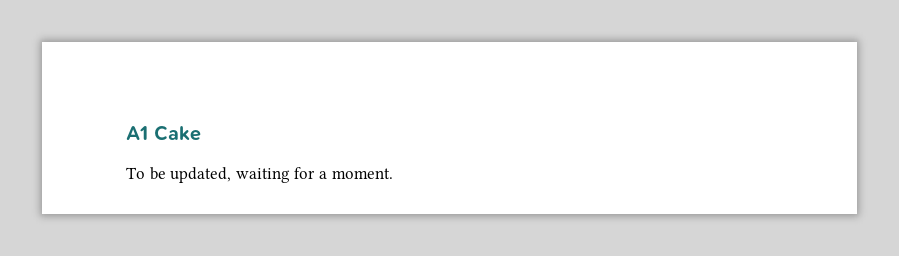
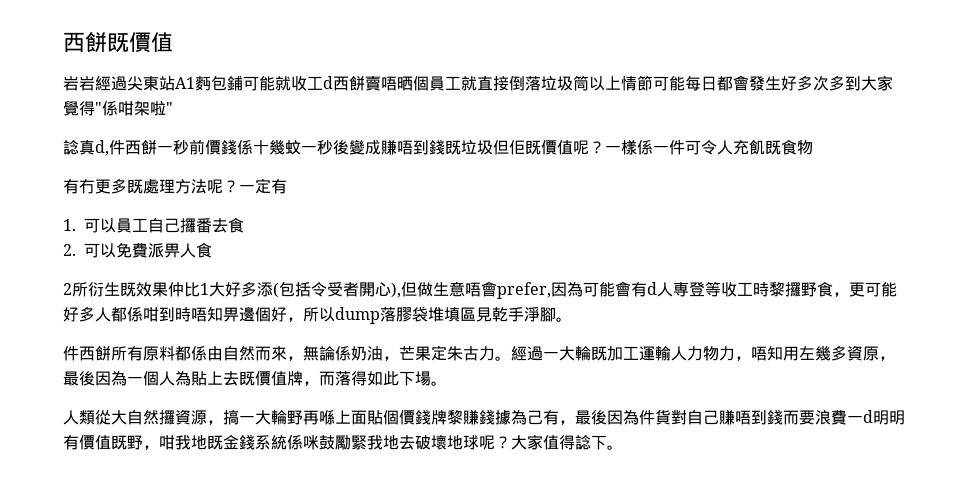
- A1 Cake
- To be updated, waiting for a moment.
+ 西餅既價值
+ 岩岩經過尖東站A1麪包鋪可能就收工d西餅賣唔晒個員工就直接倒落垃圾筒以上情節可能每日都會發生好多次多到大家覺得"係咁架啦"
+ 諗真d,件西餅一秒前價錢係十幾蚊一秒後變成賺唔到錢既垃圾但佢既價值呢？一樣係一件可令人充飢既食物
+ 有冇更多既處理方法呢？一定有
+ 1.可以員工自己攞番去食
+ 2.可以免費派畀人食
+ 2所衍生既效果仲比1大好多添(包括令受者開心),但做生意唔會prefer,因為可能會有d人専登等收工時黎攞野食，更可能好多人都係咁到時唔知畀邊個好，所以dump落膠袋堆填區見乾手淨腳。
+ 件西餅所有原料都係由自然而來，無論係奶油，芒果定朱古力。經過一大輪既加工運輸人力物力，唔知用左幾多資原，最後因為一個人為貼上去既價值牌，而落得如此下場。
+ 人類從大自然攞資源，搞一大輪野再喺上面貼個價錢牌黎賺錢據為己有，最後因為件貨對自己賺唔到錢而要浪費一d明明有價值既野，咁我地既金錢系統係咪鼓勵緊我地去破壞地球呢？大家值得諗下。

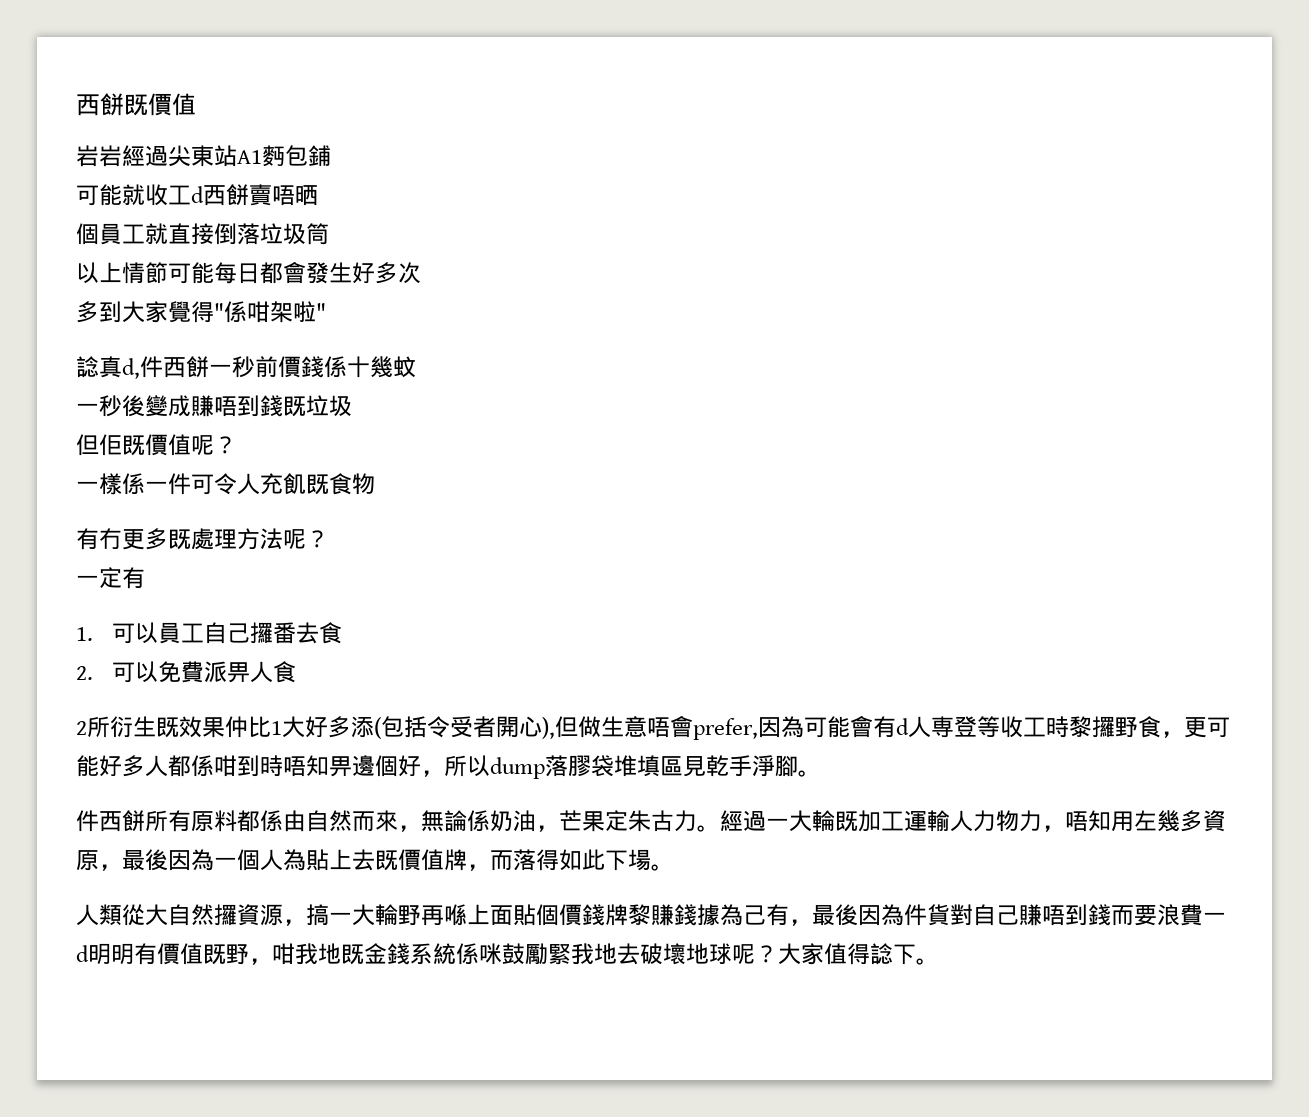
- 岩岩經過尖東站A1麪包鋪可能就收工d西餅賣唔晒個員工就直接倒落垃圾筒以上情節可能每日都會發生好多次多到大家覺得"係咁架啦"
+ 岩岩經過尖東站A1麪包鋪
+ 可能就收工d西餅賣唔晒
+ 個員工就直接倒落垃圾筒
+ 以上情節可能每日都會發生好多次
+ 多到大家覺得"係咁架啦"
- 諗真d,件西餅一秒前價錢係十幾蚊一秒後變成賺唔到錢既垃圾但佢既價值呢？一樣係一件可令人充飢既食物
+ 諗真d,件西餅一秒前價錢係十幾蚊
+ 一秒後變成賺唔到錢既垃圾
+ 但佢既價值呢？
+ 一樣係一件可令人充飢既食物
- 有冇更多既處理方法呢？一定有
+ 有冇更多既處理方法呢？
+ 一定有

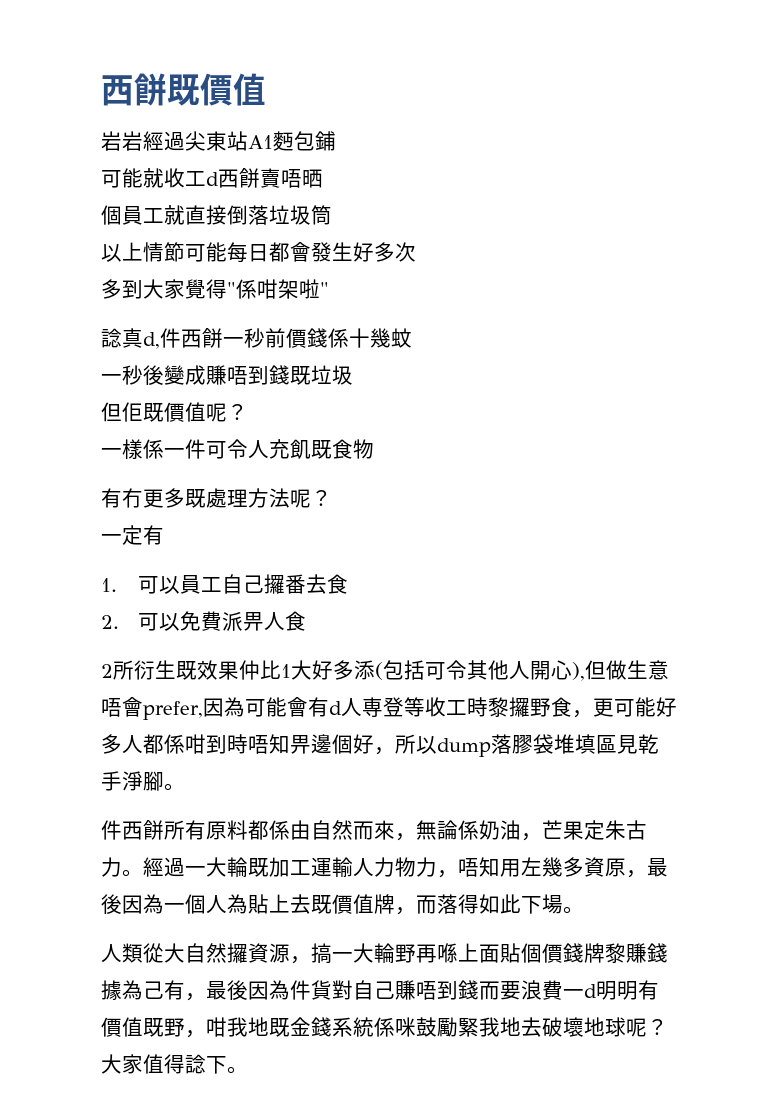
- 2所衍生既效果仲比1大好多添(包括令受者開心),但做生意唔會prefer,因為可能會有d人専登等收工時黎攞野食，更可能好多人都係咁到時唔知畀邊個好，所以dump落膠袋堆填區見乾手淨腳。
+ 2所衍生既效果仲比1大好多添(包括可令其他人開心),但做生意唔會prefer,因為可能會有d人専登等收工時黎攞野食，更可能好多人都係咁到時唔知畀邊個好，所以dump落膠袋堆填區見乾手淨腳。

